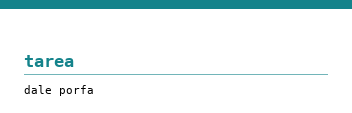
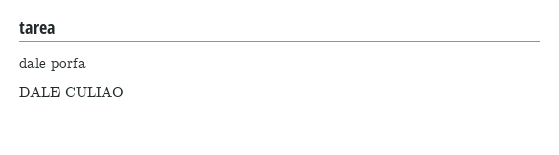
+ DALE CULIAO

